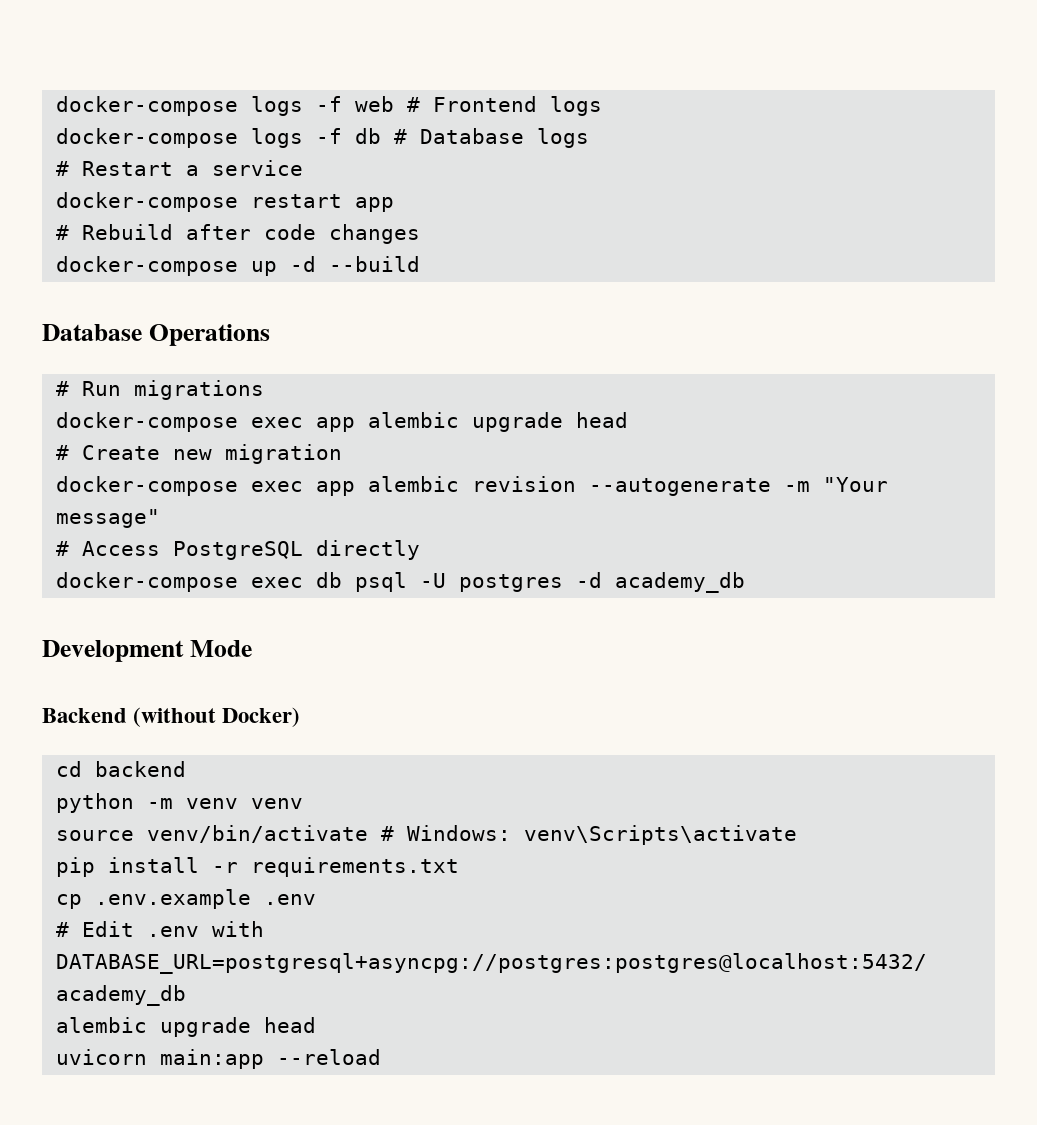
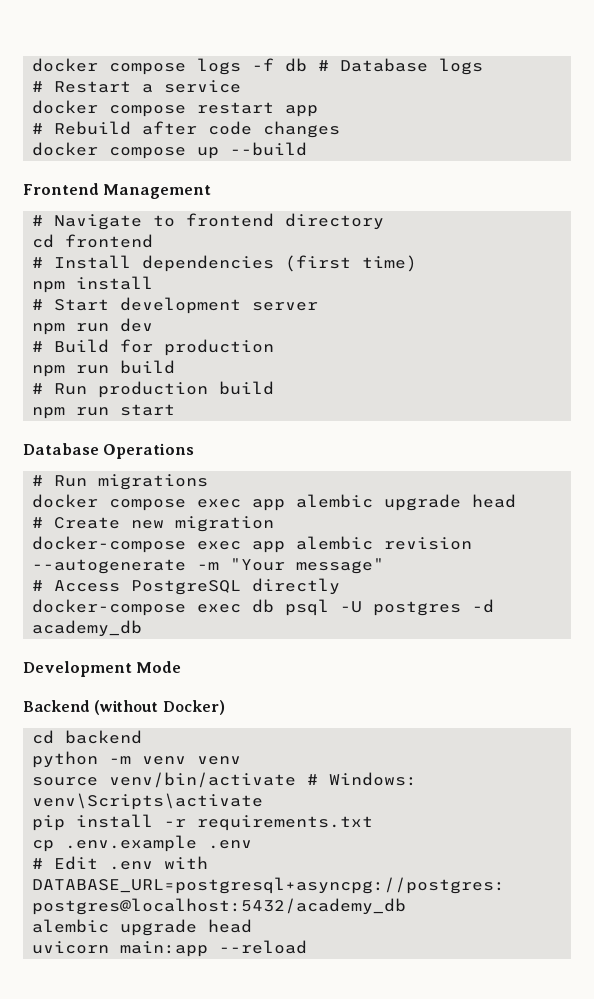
- docker-compose logs -f web # Frontend logs
- docker-compose logs -f db # Database logs
+ docker compose logs -f db # Database logs
- docker-compose restart app
+ docker compose restart app
- docker-compose up -d --build
+ docker compose up --build
+ Frontend Management
+ # Navigate to frontend directory
+ cd frontend
+ # Install dependencies (first time)
+ npm install
+ # Start development server
+ npm run dev
+ # Build for production
+ npm run build
+ # Run production build
+ npm run start
- docker-compose exec app alembic upgrade head
+ docker compose exec app alembic upgrade head

